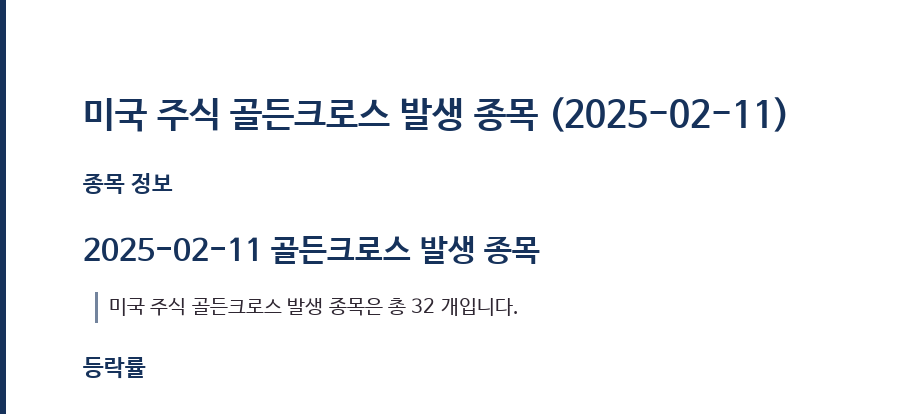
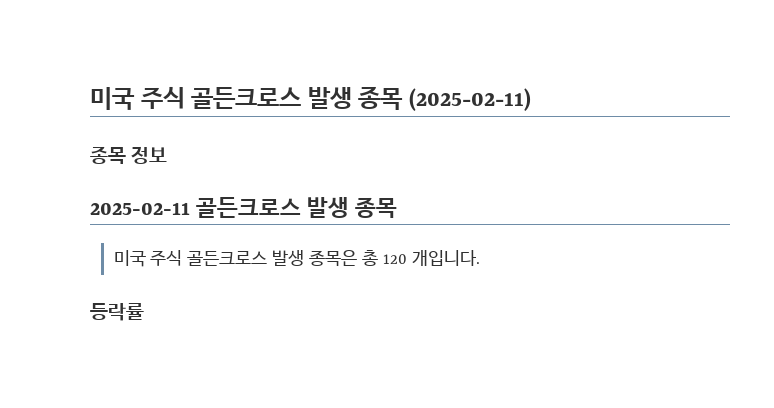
- 미국 주식 골든크로스 발생 종목은 총 32 개입니다.
+ 미국 주식 골든크로스 발생 종목은 총 120 개입니다.

